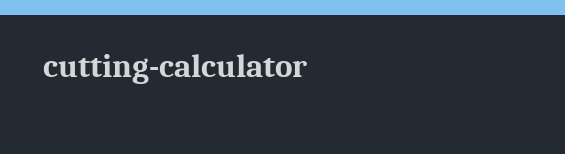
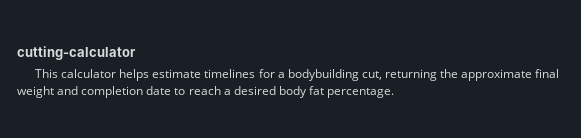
+ This calculator helps estimate timelines for a bodybuilding cut, returning the approximate final weight and completion date to reach a desired body fat percentage.

